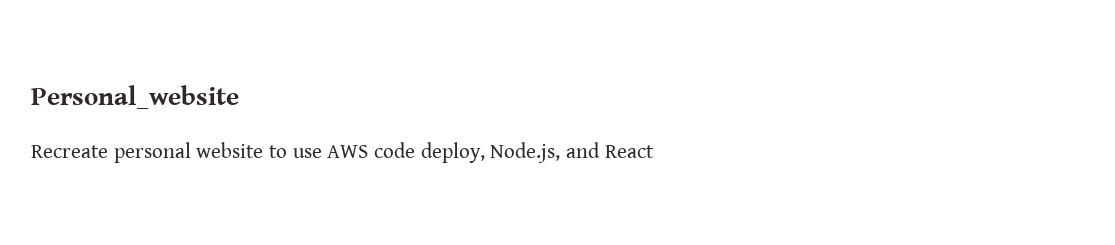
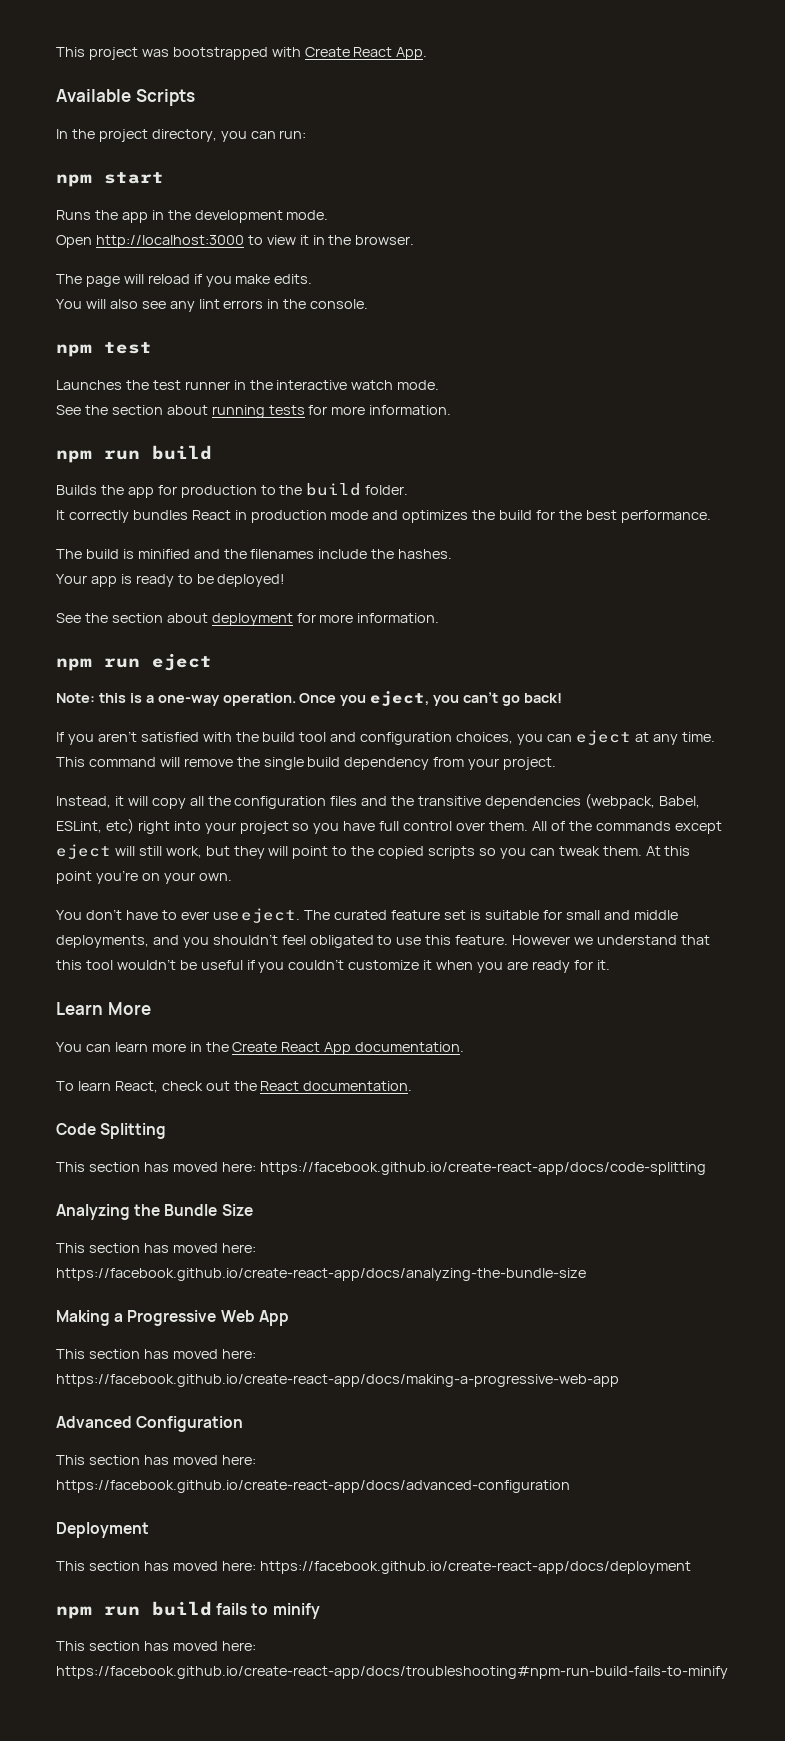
- Personal_website
- Recreate personal website to use AWS code deploy, Node.js, and React
+ This project was bootstrapped with Create React App.
+ Available Scripts
+ In the project directory, you can run:
+ npm start
+ Runs the app in the development mode.
+ Open http://localhost:3000 to view it in the browser.
+ The page will reload if you make edits.
+ You will also see any lint errors in the console.
+ npm test
+ Launches the test runner in the interactive watch mode.
+ See the section about running tests for more information.
+ npm run build
+ Builds the app for production to the build folder.
+ It correctly bundles React in production mode and optimizes the build for the best performance.
+ The build is minified and the filenames include the hashes.
+ Your app is ready to be deployed!
+ See the section about deployment for more information.
+ npm run eject
+ Note: this is a one-way operation. Once you eject, you can’t go back!
+ If you aren’t satisfied with the build tool and configuration choices, you can eject at any time. This command will remove the single build dependency from your project.
+ Instead, it will copy all the configuration files and the transitive dependencies (webpack, Babel, ESLint, etc) right into your project so you have full control over them. All of the commands except eject will still work, but they will point to the copied scripts so you can tweak them. At this point you’re on your own.
+ You don’t have to ever use eject. The curated feature set is suitable for small and middle deployments, and you shouldn’t feel obligated to use this feature. However we understand that this tool wouldn’t be useful if you couldn’t customize it when you are ready for it.
+ Learn More
+ You can learn more in the Create React App documentation.
+ To learn React, check out the React documentation.
+ Code Splitting
+ This section has moved here: https://facebook.github.io/create-react-app/docs/code-splitting
+ Analyzing the Bundle Size
+ This section has moved here: https://facebook.github.io/create-react-app/docs/analyzing-the-bundle-size
+ Making a Progressive Web App
+ This section has moved here: https://facebook.github.io/create-react-app/docs/making-a-progressive-web-app
+ Advanced Configuration
+ This section has moved here: https://facebook.github.io/create-react-app/docs/advanced-configuration
+ Deployment
+ This section has moved here: https://facebook.github.io/create-react-app/docs/deployment
+ npm run build fails to minify
+ This section has moved here: https://facebook.github.io/create-react-app/docs/troubleshooting#npm-run-build-fails-to-minify

